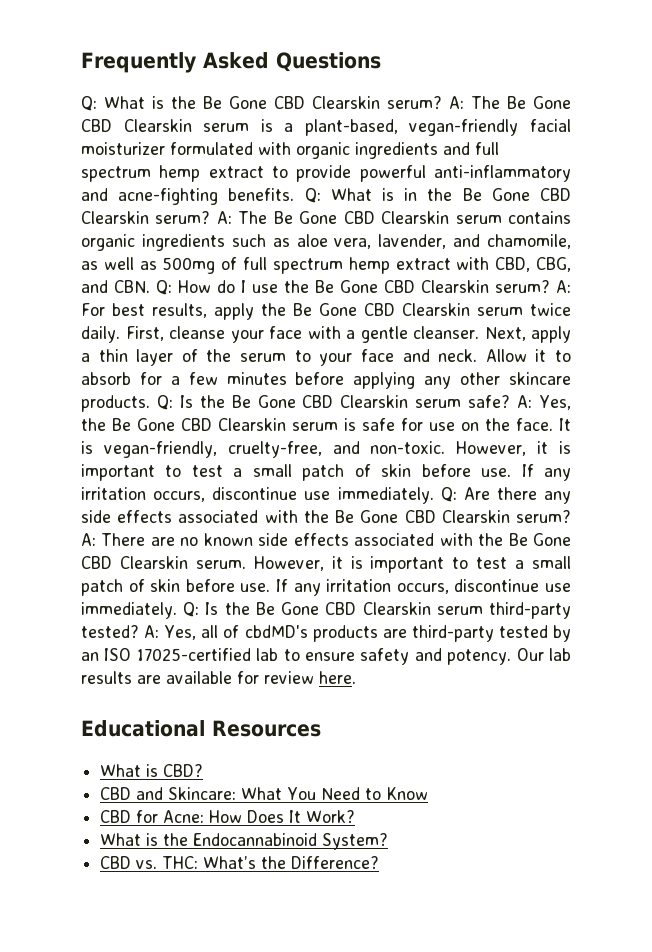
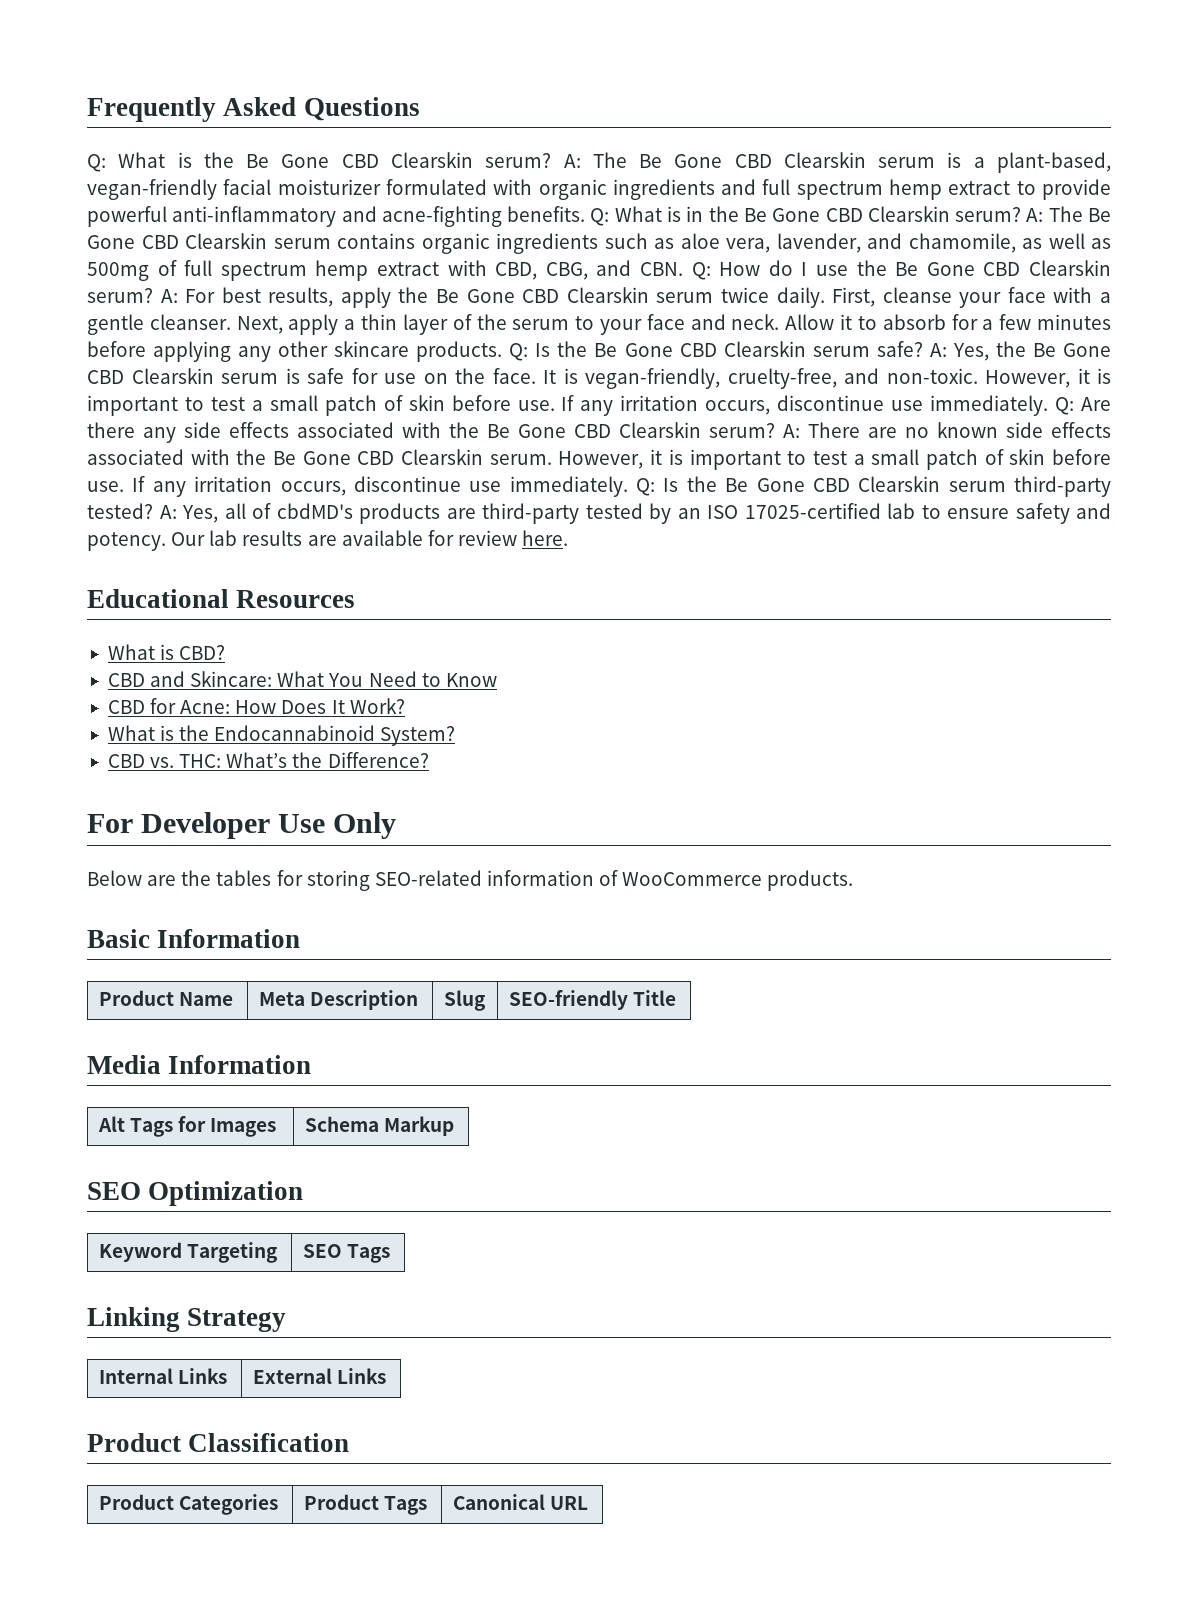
+ For Developer Use Only
+ Below are the tables for storing SEO-related information of WooCommerce products.
+ Basic Information
+ Product Name | Meta Description | Slug | SEO-friendly Title
+ Media Information
+ Alt Tags for Images | Schema Markup
+ SEO Optimization
+ Keyword Targeting | SEO Tags
+ Linking Strategy
+ Internal Links | External Links
+ Product Classification
+ Product Categories | Product Tags | Canonical URL

